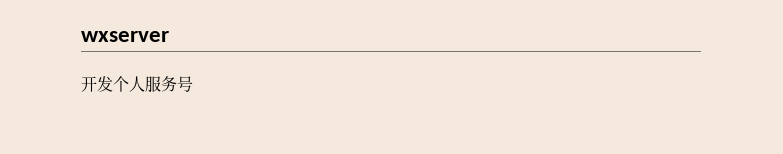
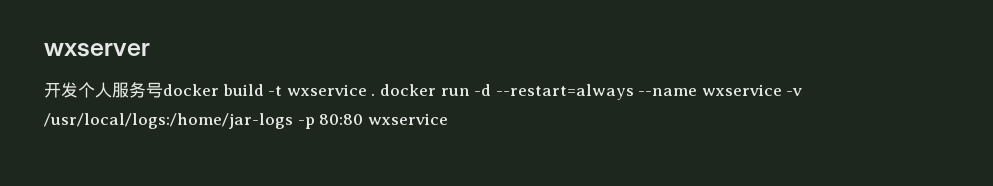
- 开发个人服务号
+ 开发个人服务号docker build -t wxservice . docker run -d --restart=always --name wxservice -v /usr/local/logs:/home/jar-logs -p 80:80 wxservice

